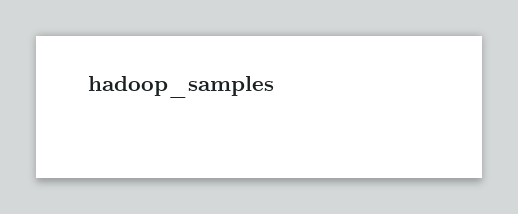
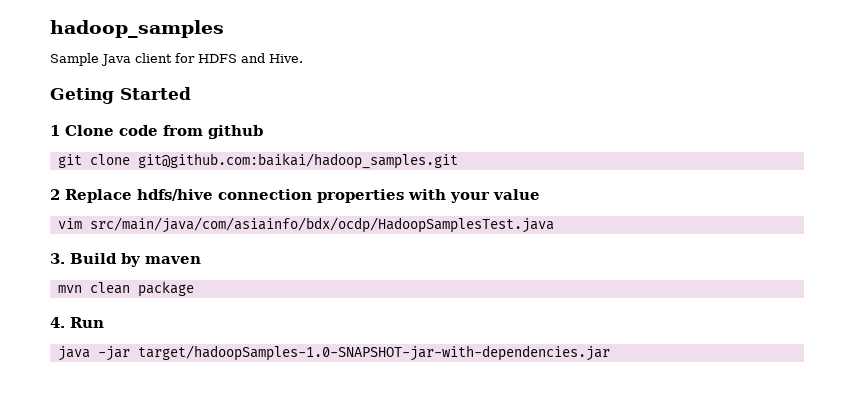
+ Sample Java client for HDFS and Hive.
+ Geting Started
+ 1 Clone code from github
+ git clone git@github.com:baikai/hadoop_samples.git
+ 2 Replace hdfs/hive connection properties with your value
+ vim src/main/java/com/asiainfo/bdx/ocdp/HadoopSamplesTest.java
+ 3. Build by maven
+ mvn clean package
+ 4. Run
+ java -jar target/hadoopSamples-1.0-SNAPSHOT-jar-with-dependencies.jar

